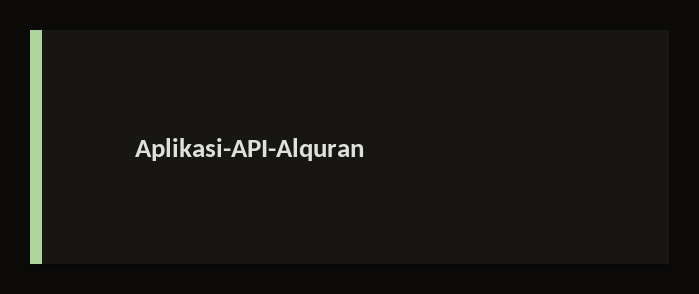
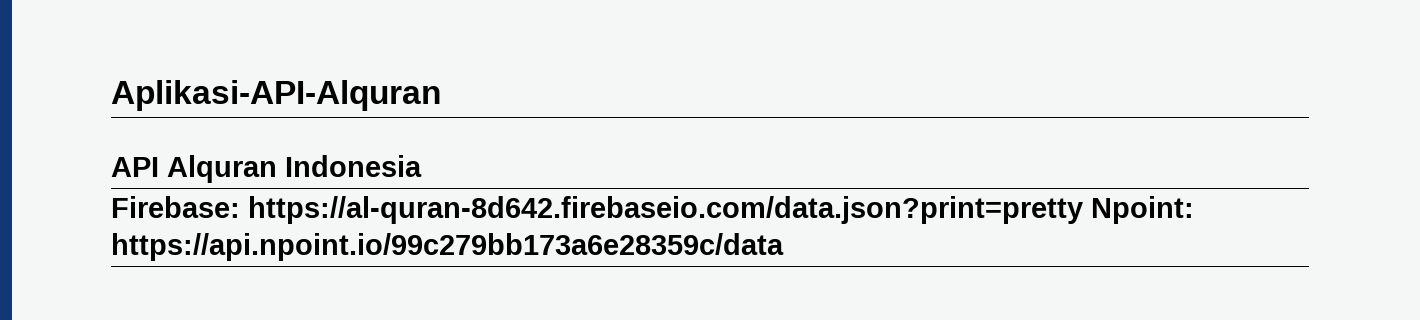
+ API Alquran Indonesia
+ Firebase: https://al-quran-8d642.firebaseio.com/data.json?print=pretty Npoint: https://api.npoint.io/99c279bb173a6e28359c/data

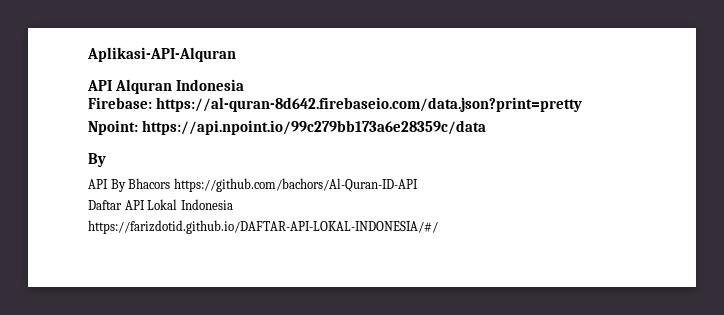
- Firebase: https://al-quran-8d642.firebaseio.com/data.json?print=pretty Npoint: https://api.npoint.io/99c279bb173a6e28359c/data
+ Firebase: https://al-quran-8d642.firebaseio.com/data.json?print=pretty
+ Npoint: https://api.npoint.io/99c279bb173a6e28359c/data
+ By
+ API By Bhacors https://github.com/bachors/Al-Quran-ID-API
+ Daftar API Lokal Indonesia
+ https://farizdotid.github.io/DAFTAR-API-LOKAL-INDONESIA/#/

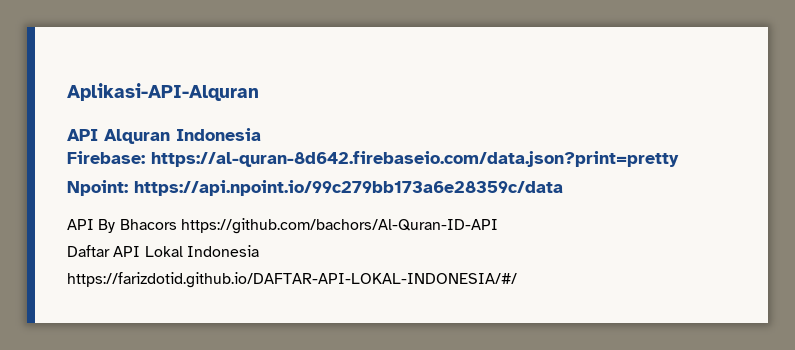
  Npoint: https://api.npoint.io/99c279bb173a6e28359c/data
- By

